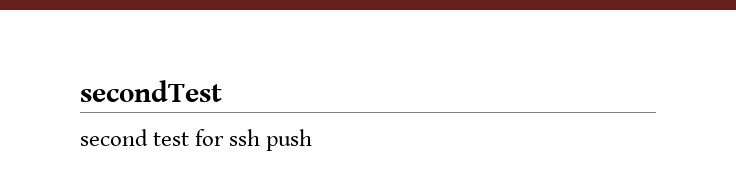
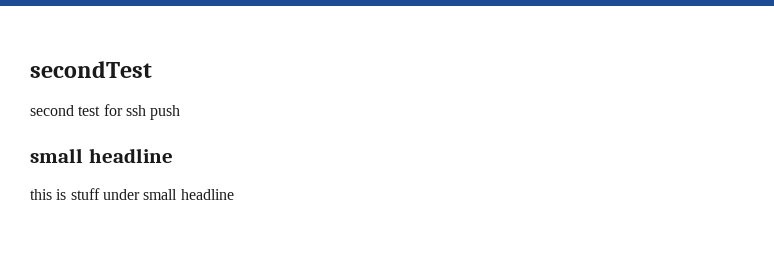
  second test for ssh push
+ small headline
+ this is stuff under small headline

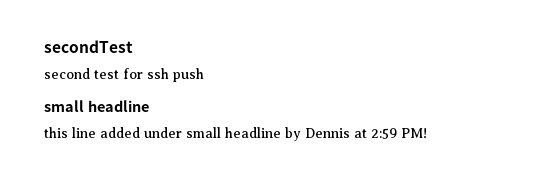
- this is stuff under small headline
+ this line added under small headline by Dennis at 2:59 PM!

